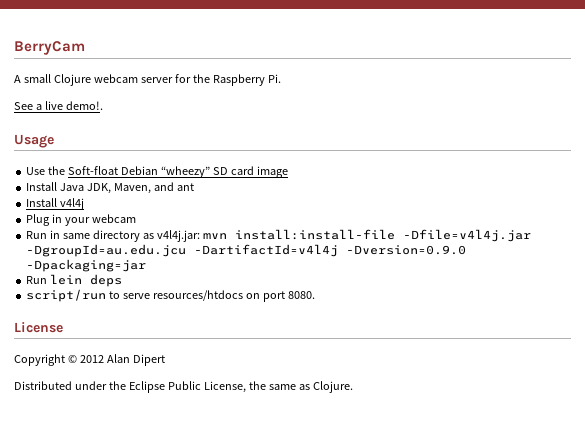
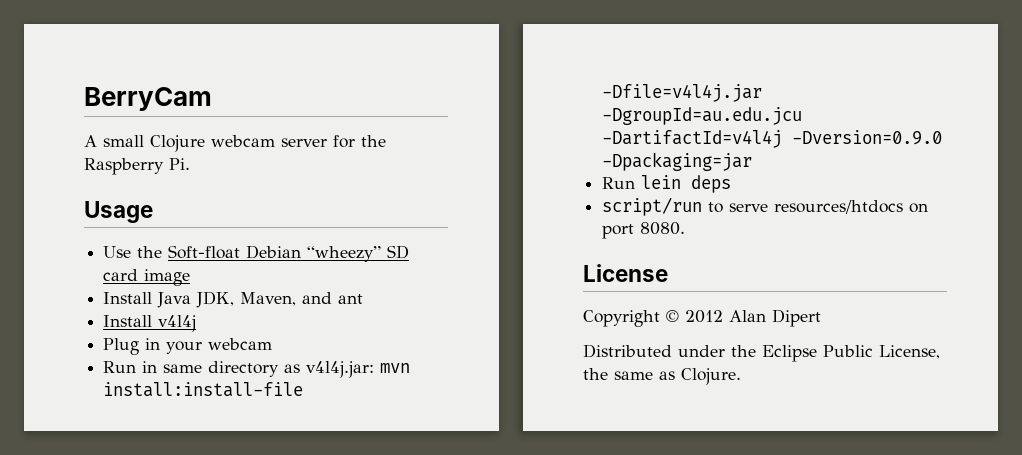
- See a live demo!.

